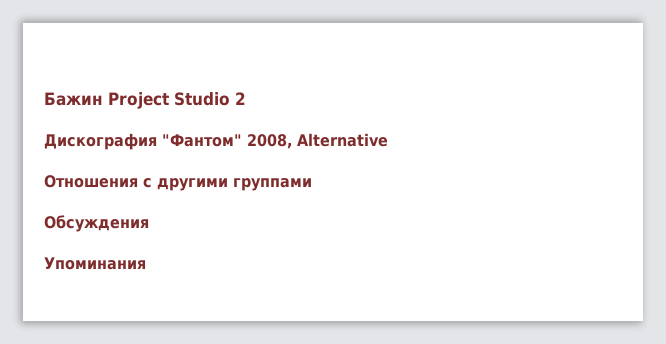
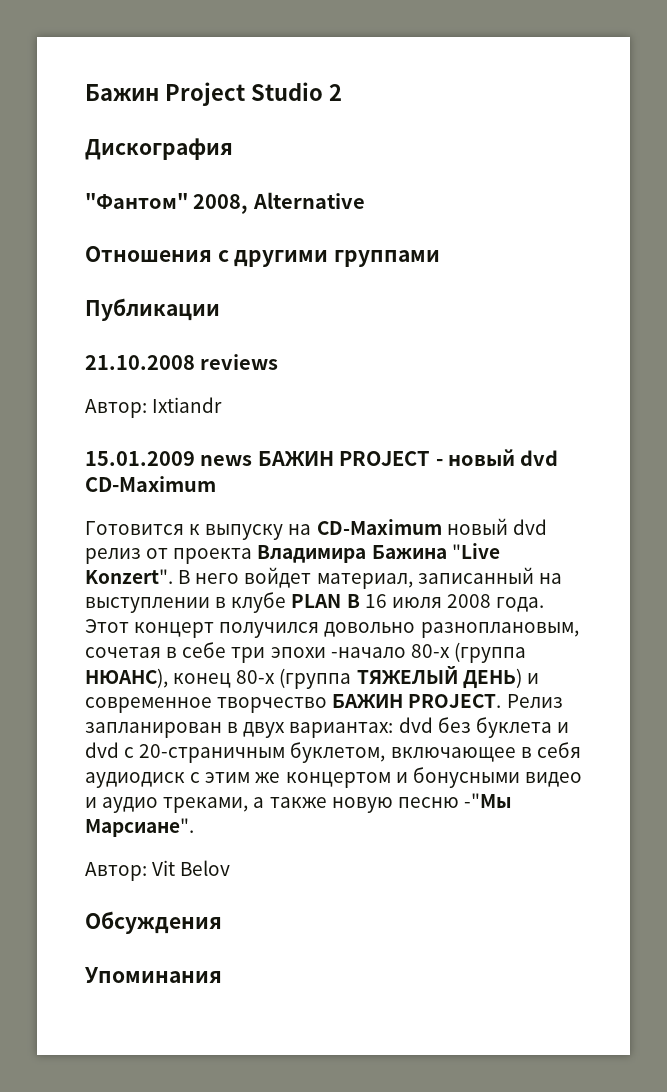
- Дискография "Фантом" 2008, Alternative
+ Дискография
+ "Фантом" 2008, Alternative
+ Публикации
+ 21.10.2008 reviews
+ Автор: Ixtiandr
+ 15.01.2009 news БАЖИН PROJECT - новый dvd CD-Maximum
+ Готовится к выпуску на CD-Maximum новый dvd релиз от проекта Владимира Бажина "Live Konzert". В него войдет материал, записанный на выступлении в клубе PLAN B 16 июля 2008 года. Этот концерт получился довольно разноплановым, сочетая в себе три эпохи -начало 80-х (группа НЮАНС), конец 80-х (группа ТЯЖЕЛЫЙ ДЕНЬ) и современное творчество БАЖИН PROJECT. Релиз запланирован в двух вариантах: dvd без буклета и dvd с 20-страничным буклетом, включающее в себя аудиодиск с этим же концертом и бонусными видео и аудио треками, а также новую песню -"Мы Марсиане".
+ Автор: Vit Belov

